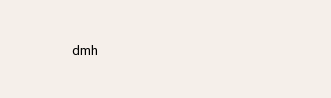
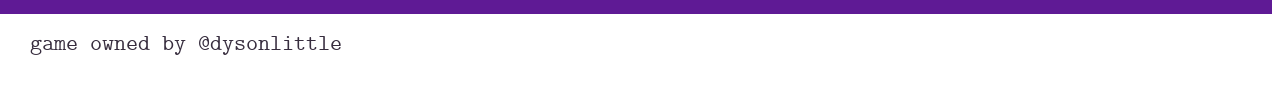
- dmh
+ game owned by @dysonlittle

